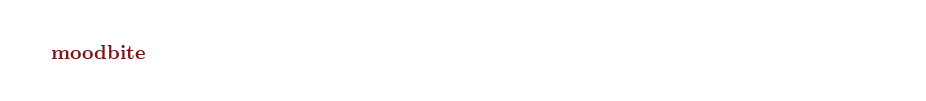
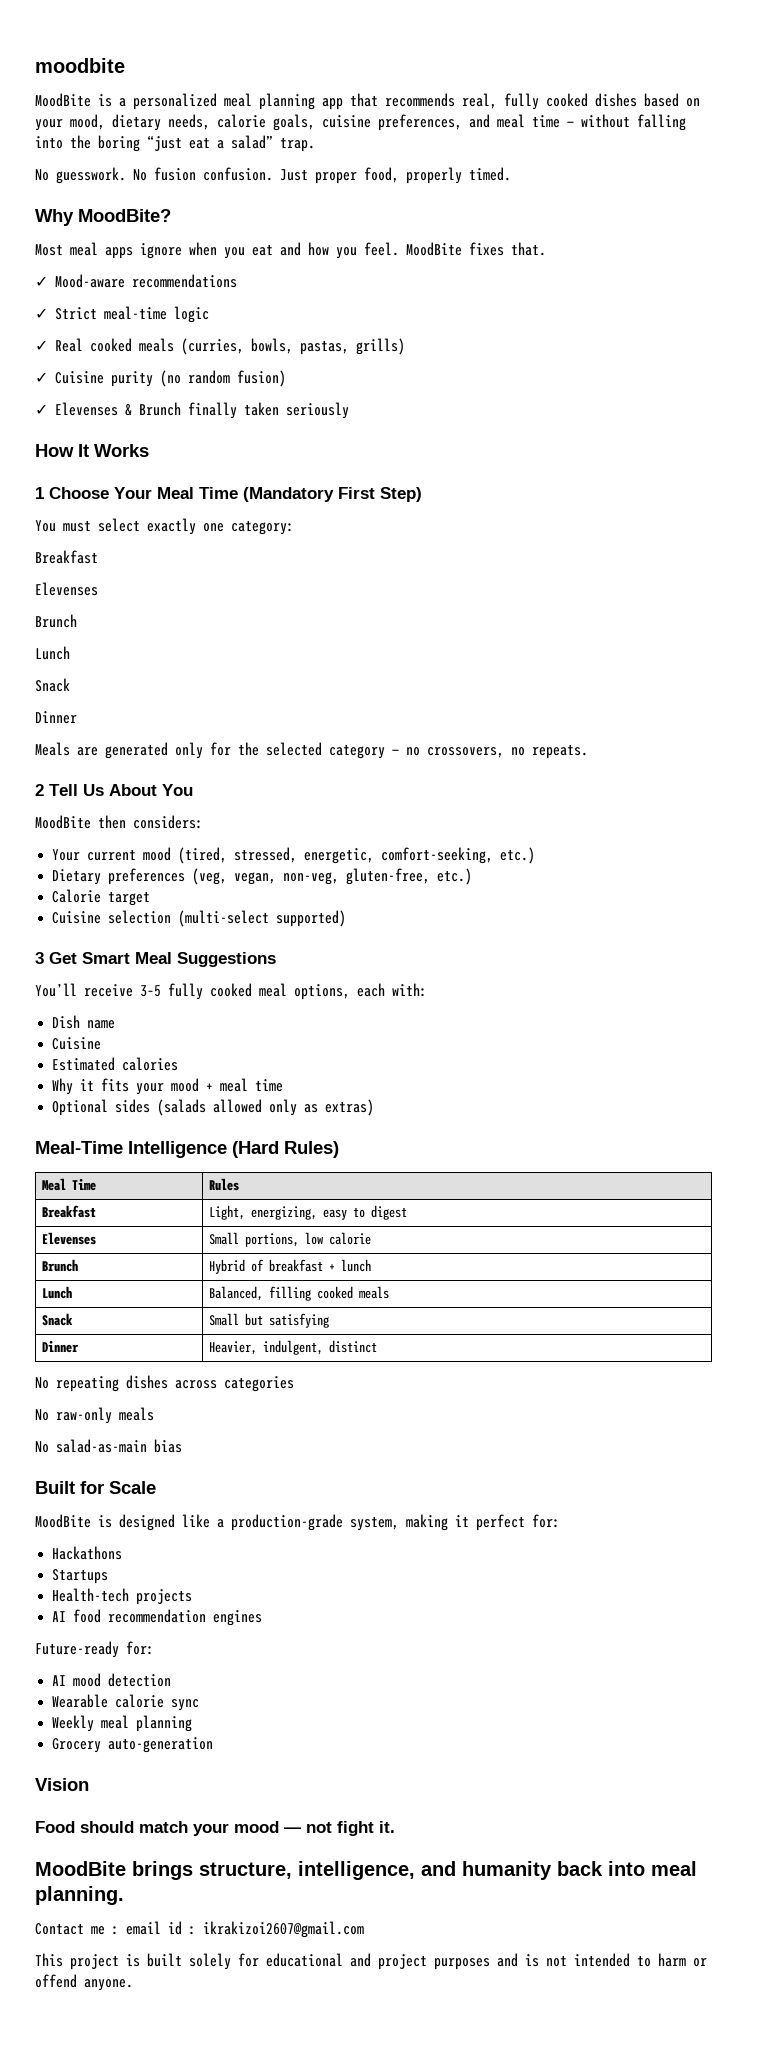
+ MoodBite is a personalized meal planning app that recommends real, fully cooked dishes based on your mood, dietary needs, calorie goals, cuisine preferences, and meal time — without falling into the boring “just eat a salad” trap.
+ No guesswork. No fusion confusion. Just proper food, properly timed.
+ Why MoodBite?
+ Most meal apps ignore when you eat and how you feel. MoodBite fixes that.
+ ✓ Mood-aware recommendations
+ ✓ Strict meal-time logic
+ ✓ Real cooked meals (curries, bowls, pastas, grills)
+ ✓ Cuisine purity (no random fusion)
+ ✓ Elevenses & Brunch finally taken seriously
+ How It Works
+ 1 Choose Your Meal Time (Mandatory First Step)
+ You must select exactly one category:
+ Breakfast
+ Elevenses
+ Brunch
+ Lunch
+ Snack
+ Dinner
+ Meals are generated only for the selected category — no crossovers, no repeats.
+ 2 Tell Us About You
+ MoodBite then considers:
+ Your current mood (tired, stressed, energetic, comfort-seeking, etc.)
+ Dietary preferences (veg, vegan, non-veg, gluten-free, etc.)
+ Calorie target
+ Cuisine selection (multi-select supported)
+ 3 Get Smart Meal Suggestions
+ You’ll receive 3–5 fully cooked meal options, each with:
+ Dish name
+ Cuisine
+ Estimated calories
+ Why it fits your mood + meal time
+ Optional sides (salads allowed only as extras)
+ Meal-Time Intelligence (Hard Rules)
+ Meal Time | Rules
+ Breakfast | Light, energizing, easy to digest
+ Elevenses | Small portions, low calorie
+ Brunch | Hybrid of breakfast + lunch
+ Lunch | Balanced, filling cooked meals
+ Snack | Small but satisfying
+ Dinner | Heavier, indulgent, distinct
+ No repeating dishes across categories
+ No raw-only meals
+ No salad-as-main bias
+ Built for Scale
+ MoodBite is designed like a production-grade system, making it perfect for:
+ Hackathons
+ Startups
+ Health-tech projects
+ AI food recommendation engines
+ Future-ready for:
+ AI mood detection
+ Wearable calorie sync
+ Weekly meal planning
+ Grocery auto-generation
+ Vision
+ Food should match your mood — not fight it.
+ MoodBite brings structure, intelligence, and humanity back into meal planning.
+ Contact me : email id : ikrakizoi2607@gmail.com
+ This project is built solely for educational and project purposes and is not intended to harm or offend anyone.

